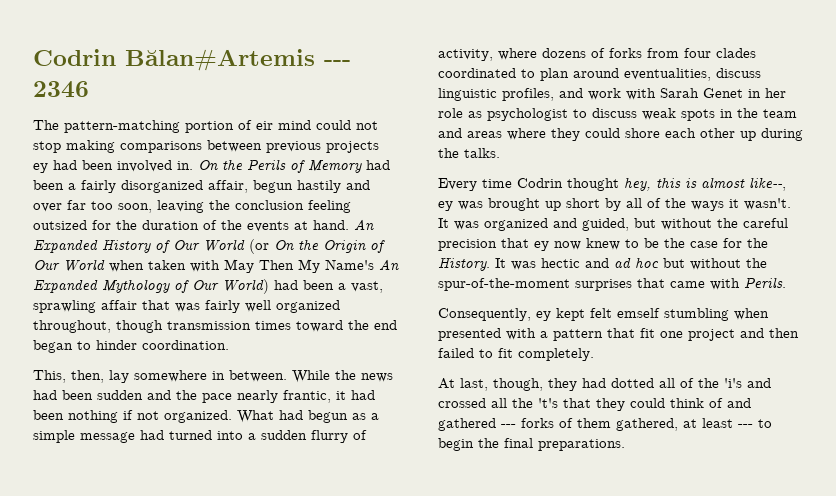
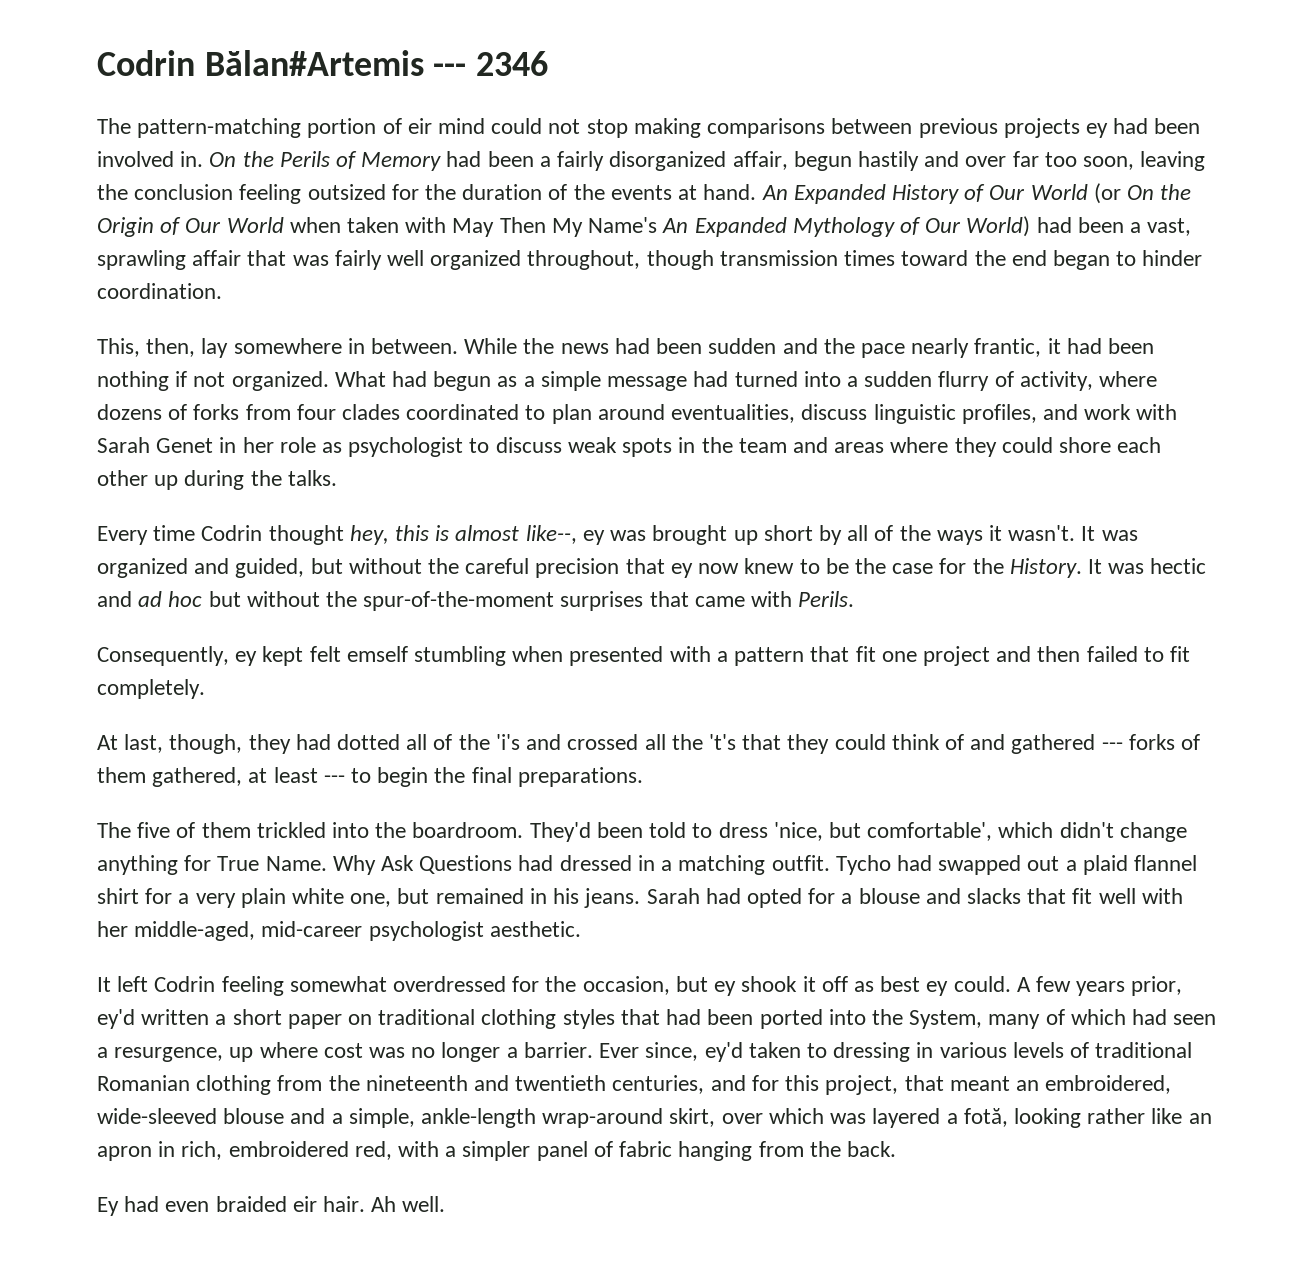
+ The five of them trickled into the boardroom. They'd been told to dress 'nice, but comfortable', which didn't change anything for True Name. Why Ask Questions had dressed in a matching outfit. Tycho had swapped out a plaid flannel shirt for a very plain white one, but remained in his jeans. Sarah had opted for a blouse and slacks that fit well with her middle-aged, mid-career psychologist aesthetic.
+ It left Codrin feeling somewhat overdressed for the occasion, but ey shook it off as best ey could. A few years prior, ey'd written a short paper on traditional clothing styles that had been ported into the System, many of which had seen a resurgence, up where cost was no longer a barrier. Ever since, ey'd taken to dressing in various levels of traditional Romanian clothing from the nineteenth and twentieth centuries, and for this project, that meant an embroidered, wide-sleeved blouse and a simple, ankle-length wrap-around skirt, over which was layered a fotă, looking rather like an apron in rich, embroidered red, with a simpler panel of fabric hanging from the back.
+ Ey had even braided eir hair. Ah well.

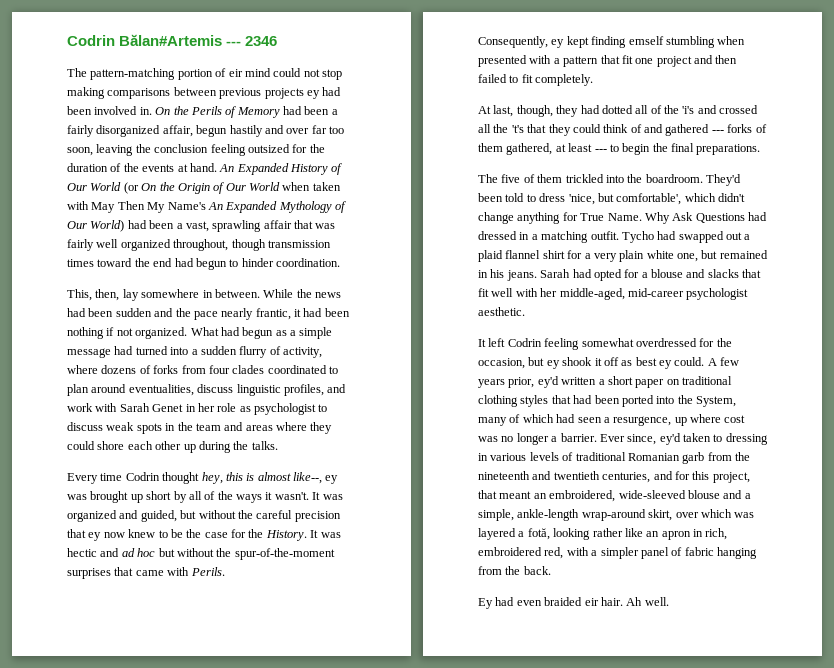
- An Expanded History of Our World (or On the Origin of Our World when taken with May Then My Name's An Expanded Mythology of Our World) had been a vast, sprawling affair that was fairly well organized throughout, though transmission times toward the end began to hinder coordination.
+ An Expanded History of Our World (or On the Origin of Our World when taken with May Then My Name's An Expanded Mythology of Our World) had been a vast, sprawling affair that was fairly well organized throughout, though transmission times toward the end had begun to hinder coordination.
- Consequently, ey kept felt emself stumbling when presented with a pattern that fit one project and then failed to fit completely.
+ Consequently, ey kept finding emself stumbling when presented with a pattern that fit one project and then failed to fit completely.
- Ever since, ey'd taken to dressing in various levels of traditional Romanian clothing from the nineteenth and twentieth centuries, and for this project, that meant an embroidered, wide-sleeved blouse and a simple, ankle-length wrap-around skirt, over which was layered a fotă, looking rather like an apron in rich, embroidered red, with a simpler panel of fabric hanging from the back.
+ Ever since, ey'd taken to dressing in various levels of traditional Romanian garb from the nineteenth and twentieth centuries, and for this project, that meant an embroidered, wide-sleeved blouse and a simple, ankle-length wrap-around skirt, over which was layered a fotă, looking rather like an apron in rich, embroidered red, with a simpler panel of fabric hanging from the back.

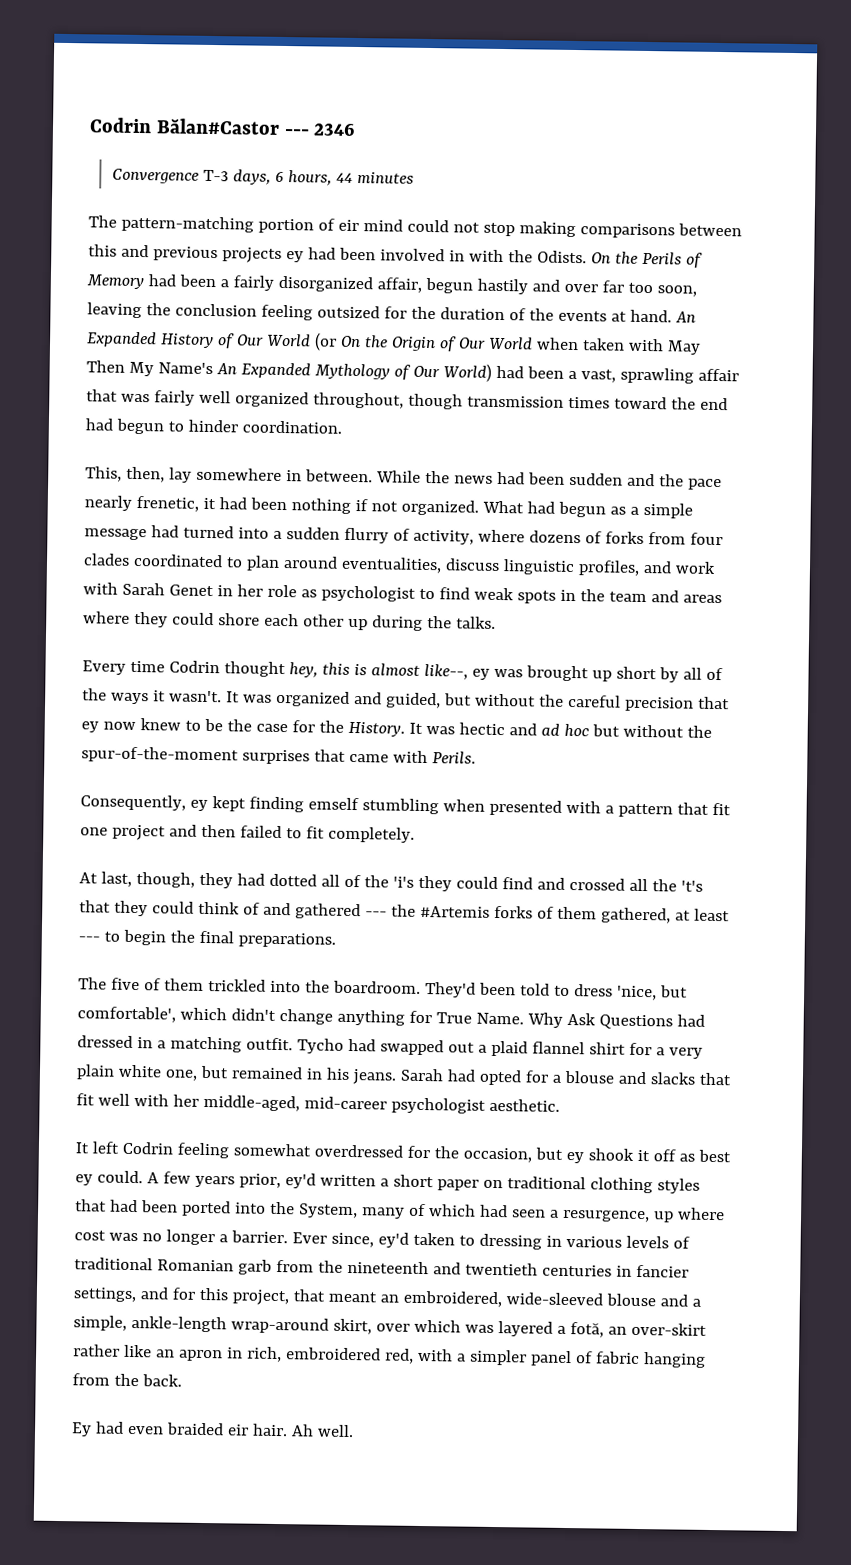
- Codrin Bălan#Artemis --- 2346
+ Codrin Bălan#Castor --- 2346
+ Convergence T-3 days, 6 hours, 44 minutes
- The pattern-matching portion of eir mind could not stop making comparisons between previous projects ey had been involved in.
+ The pattern-matching portion of eir mind could not stop making comparisons between this and previous projects ey had been involved in with the Odists.
- While the news had been sudden and the pace nearly frantic, it had been nothing if not organized.
+ While the news had been sudden and the pace nearly frenetic, it had been nothing if not organized.
- What had begun as a simple message had turned into a sudden flurry of activity, where dozens of forks from four clades coordinated to plan around eventualities, discuss linguistic profiles, and work with Sarah Genet in her role as psychologist to discuss weak spots in the team and areas where they could shore each other up during the talks.
+ What had begun as a simple message had turned into a sudden flurry of activity, where dozens of forks from four clades coordinated to plan around eventualities, discuss linguistic profiles, and work with Sarah Genet in her role as psychologist to find weak spots in the team and areas where they could shore each other up during the talks.
- At last, though, they had dotted all of the 'i's and crossed all the 't's that they could think of and gathered --- forks of them gathered, at least --- to begin the final preparations.
+ At last, though, they had dotted all of the 'i's they could find and crossed all the 't's that they could think of and gathered --- the #Artemis forks of them gathered, at least --- to begin the final preparations.
- Ever since, ey'd taken to dressing in various levels of traditional Romanian garb from the nineteenth and twentieth centuries, and for this project, that meant an embroidered, wide-sleeved blouse and a simple, ankle-length wrap-around skirt, over which was layered a fotă, looking rather like an apron in rich, embroidered red, with a simpler panel of fabric hanging from the back.
+ Ever since, ey'd taken to dressing in various levels of traditional Romanian garb from the nineteenth and twentieth centuries in fancier settings, and for this project, that meant an embroidered, wide-sleeved blouse and a simple, ankle-length wrap-around skirt, over which was layered a fotă, an over-skirt rather like an apron in rich, embroidered red, with a simpler panel of fabric hanging from the back.

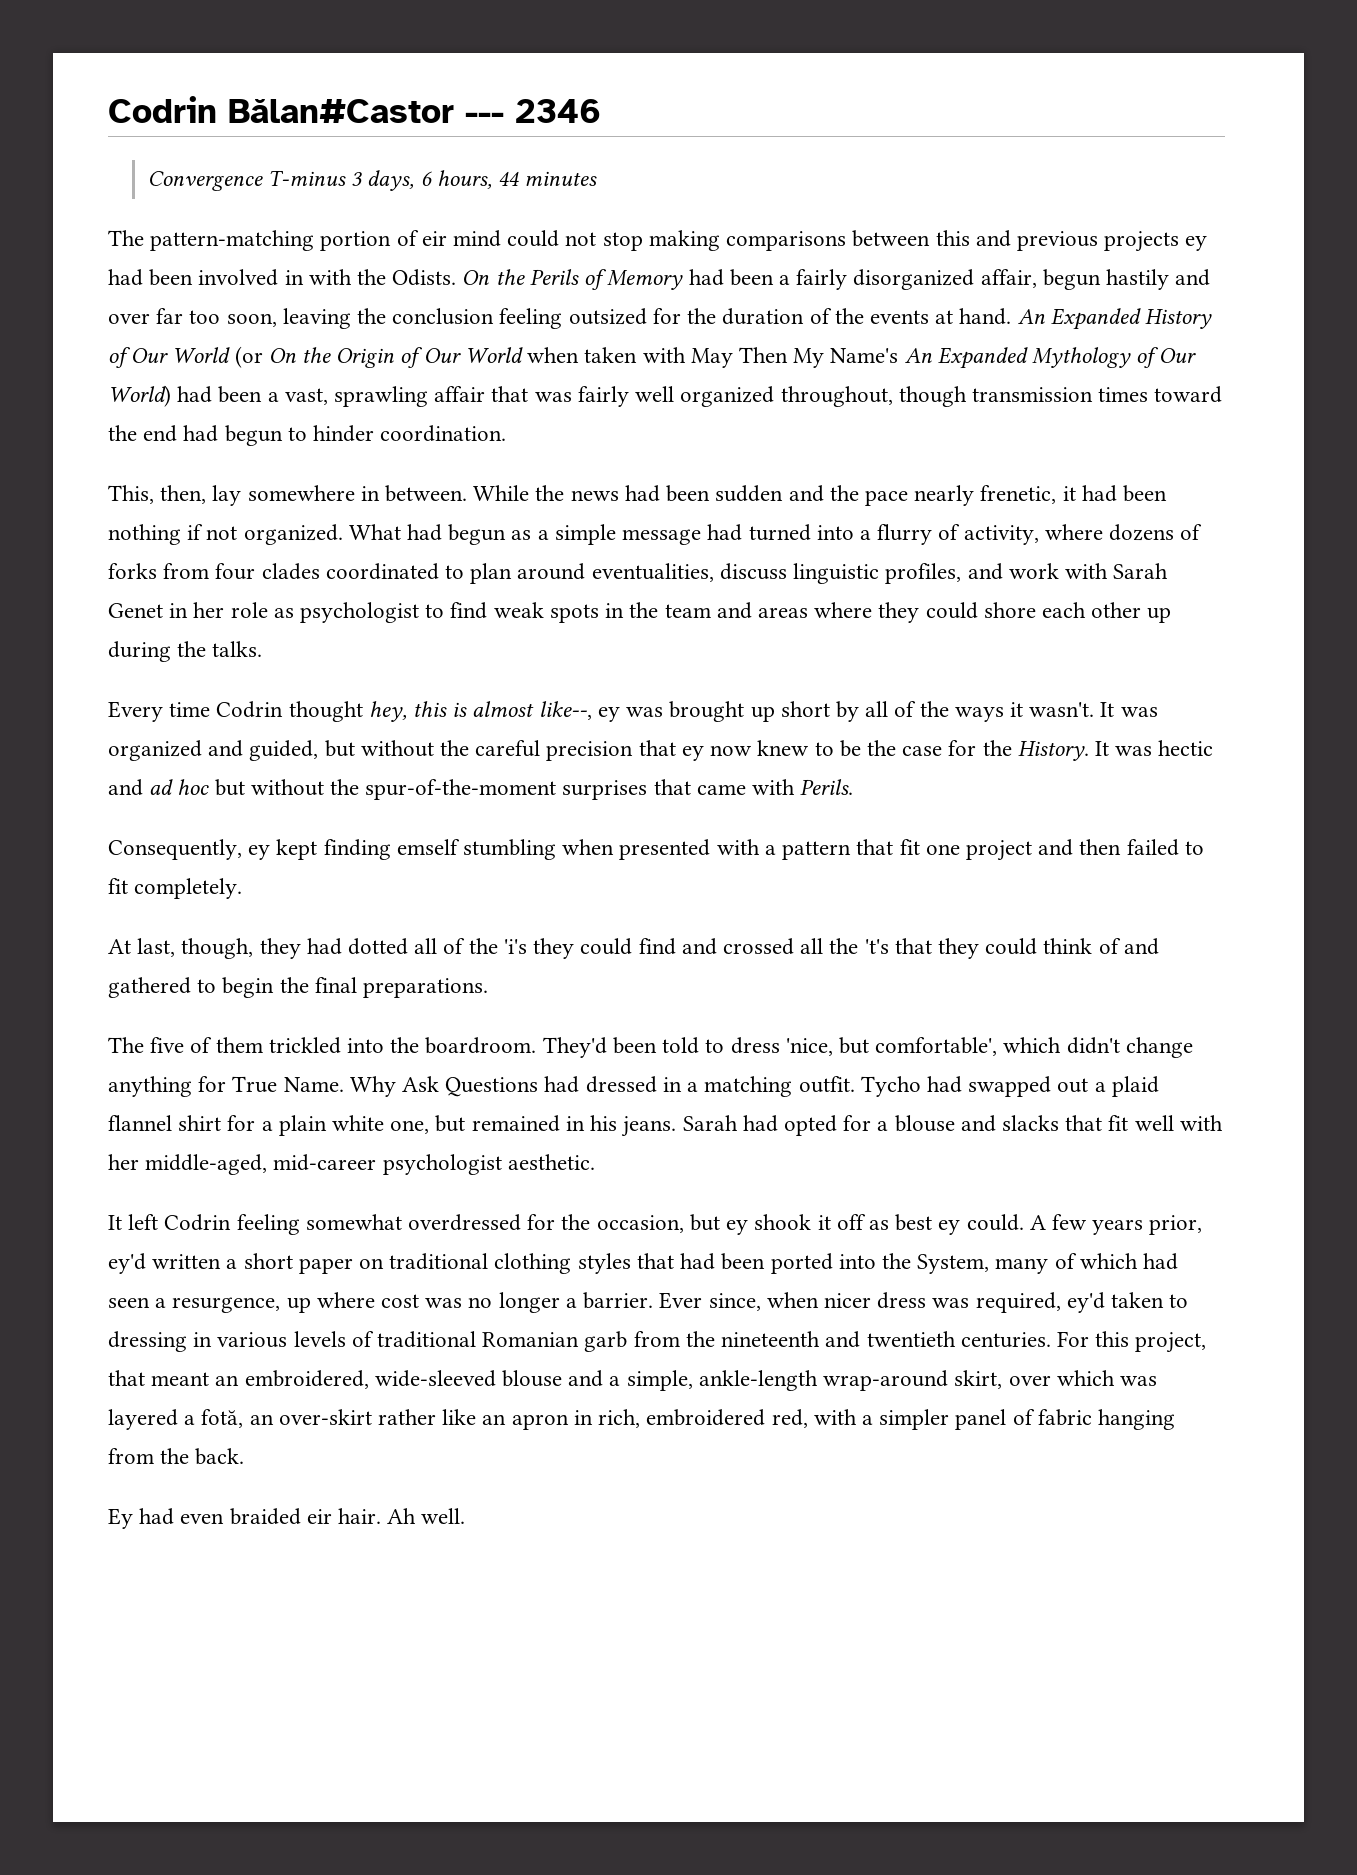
- Convergence T-3 days, 6 hours, 44 minutes
+ Convergence T-minus 3 days, 6 hours, 44 minutes
- What had begun as a simple message had turned into a sudden flurry of activity, where dozens of forks from four clades coordinated to plan around eventualities, discuss linguistic profiles, and work with Sarah Genet in her role as psychologist to find weak spots in the team and areas where they could shore each other up during the talks.
+ What had begun as a simple message had turned into a flurry of activity, where dozens of forks from four clades coordinated to plan around eventualities, discuss linguistic profiles, and work with Sarah Genet in her role as psychologist to find weak spots in the team and areas where they could shore each other up during the talks.
- At last, though, they had dotted all of the 'i's they could find and crossed all the 't's that they could think of and gathered --- the #Artemis forks of them gathered, at least --- to begin the final preparations.
+ At last, though, they had dotted all of the 'i's they could find and crossed all the 't's that they could think of and gathered to begin the final preparations.
- Tycho had swapped out a plaid flannel shirt for a very plain white one, but remained in his jeans.
+ Tycho had swapped out a plaid flannel shirt for a plain white one, but remained in his jeans.
- Ever since, ey'd taken to dressing in various levels of traditional Romanian garb from the nineteenth and twentieth centuries in fancier settings, and for this project, that meant an embroidered, wide-sleeved blouse and a simple, ankle-length wrap-around skirt, over which was layered a fotă, an over-skirt rather like an apron in rich, embroidered red, with a simpler panel of fabric hanging from the back.
+ Ever since, when nicer dress was required, ey'd taken to dressing in various levels of traditional Romanian garb from the nineteenth and twentieth centuries. For this project, that meant an embroidered, wide-sleeved blouse and a simple, ankle-length wrap-around skirt, over which was layered a fotă, an over-skirt rather like an apron in rich, embroidered red, with a simpler panel of fabric hanging from the back.

